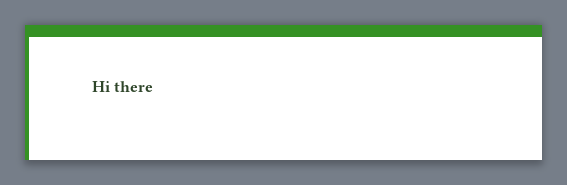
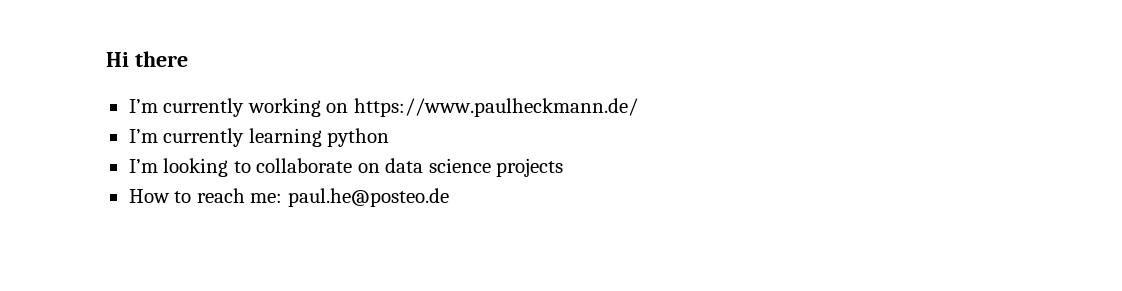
+ I’m currently working on https://www.paulheckmann.de/
+ I’m currently learning python
+ I’m looking to collaborate on data science projects
+ How to reach me: paul.he@posteo.de

